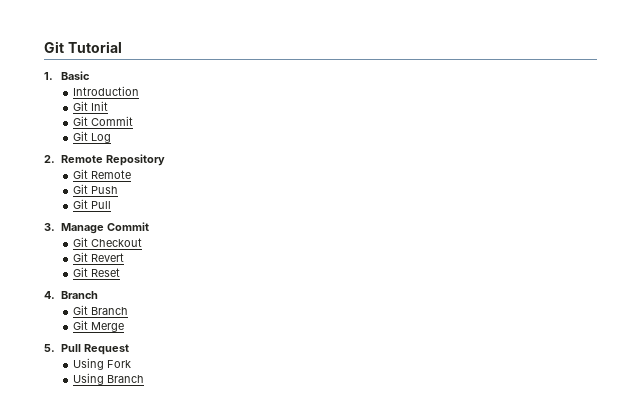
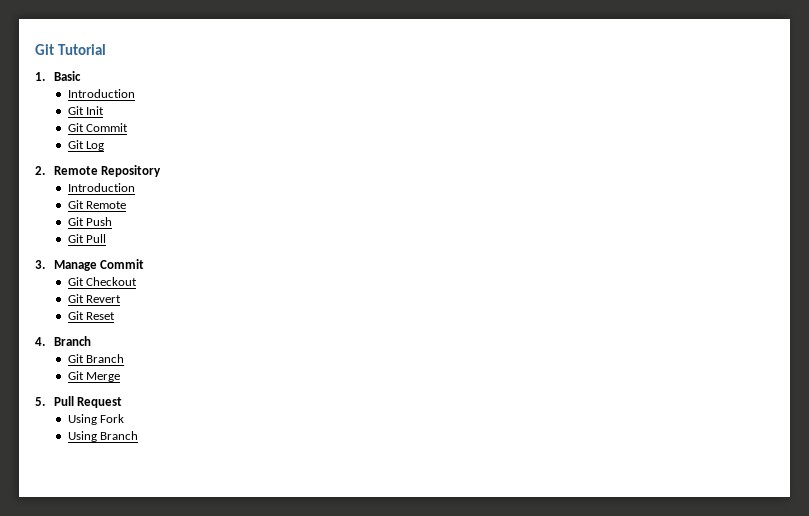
  2. Remote Repository
+ Introduction

